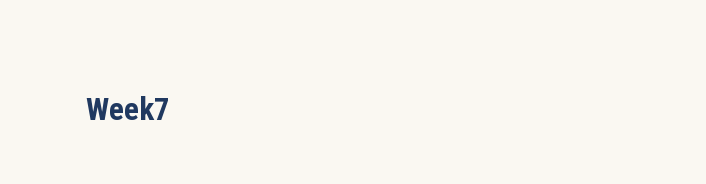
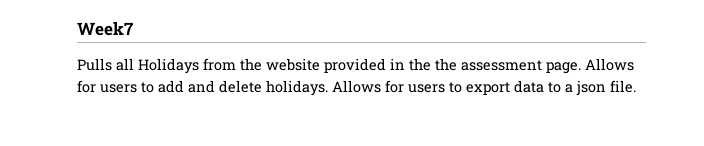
+ Pulls all Holidays from the website provided in the the assessment page. Allows for users to add and delete holidays. Allows for users to export data to a json file.

